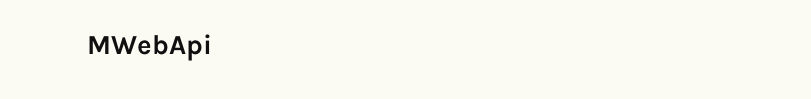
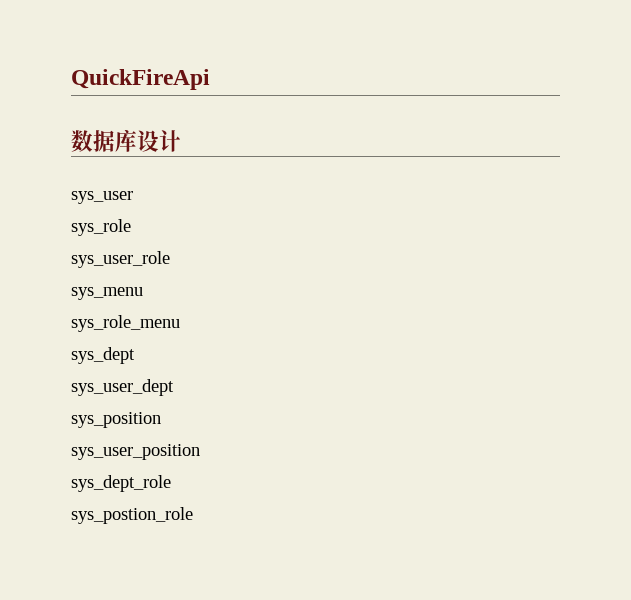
- MWebApi
+ QuickFireApi
+ 数据库设计
+ sys_user
+ sys_role
+ sys_user_role
+ sys_menu
+ sys_role_menu
+ sys_dept
+ sys_user_dept
+ sys_position
+ sys_user_position
+ sys_dept_role
+ sys_postion_role

